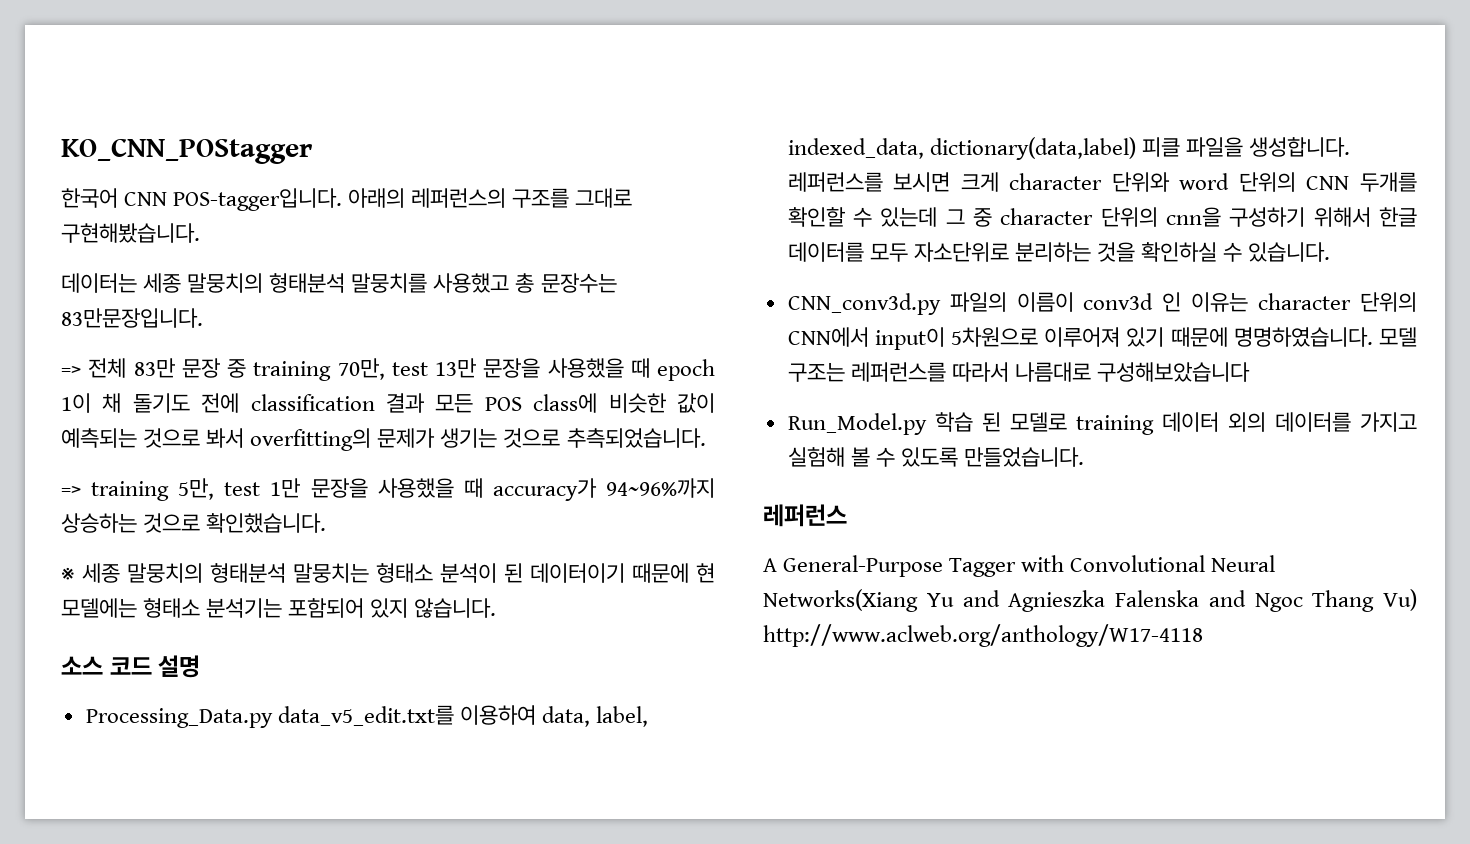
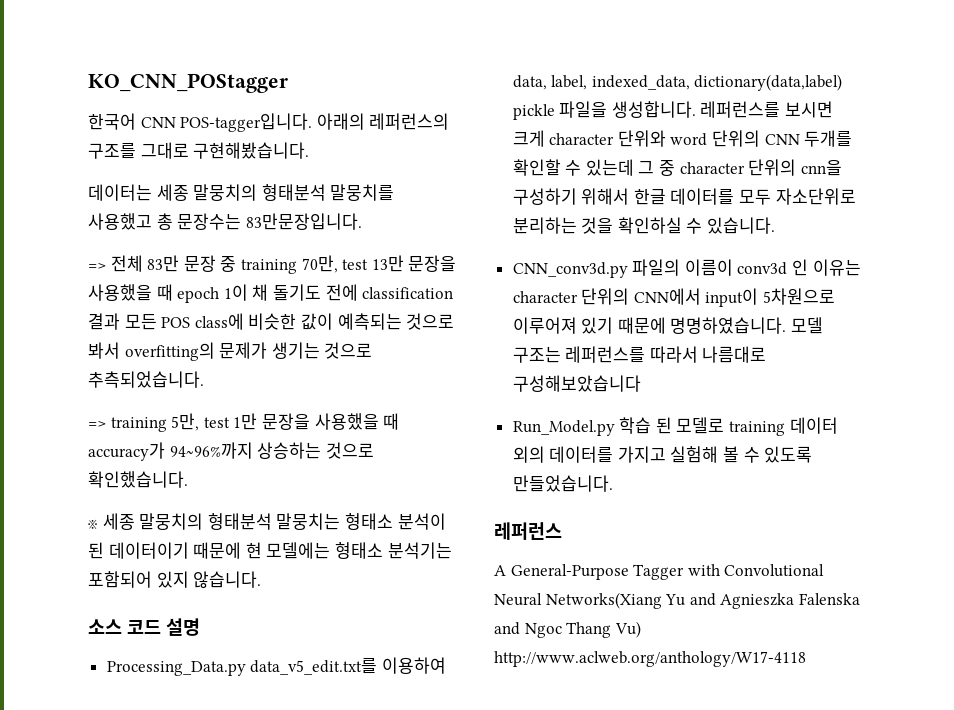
- Processing_Data.py data_v5_edit.txt를 이용하여 data, label, indexed_data, dictionary(data,label) 피클 파일을 생성합니다.
+ Processing_Data.py data_v5_edit.txt를 이용하여 data, label, indexed_data, dictionary(data,label) pickle 파일을 생성합니다.

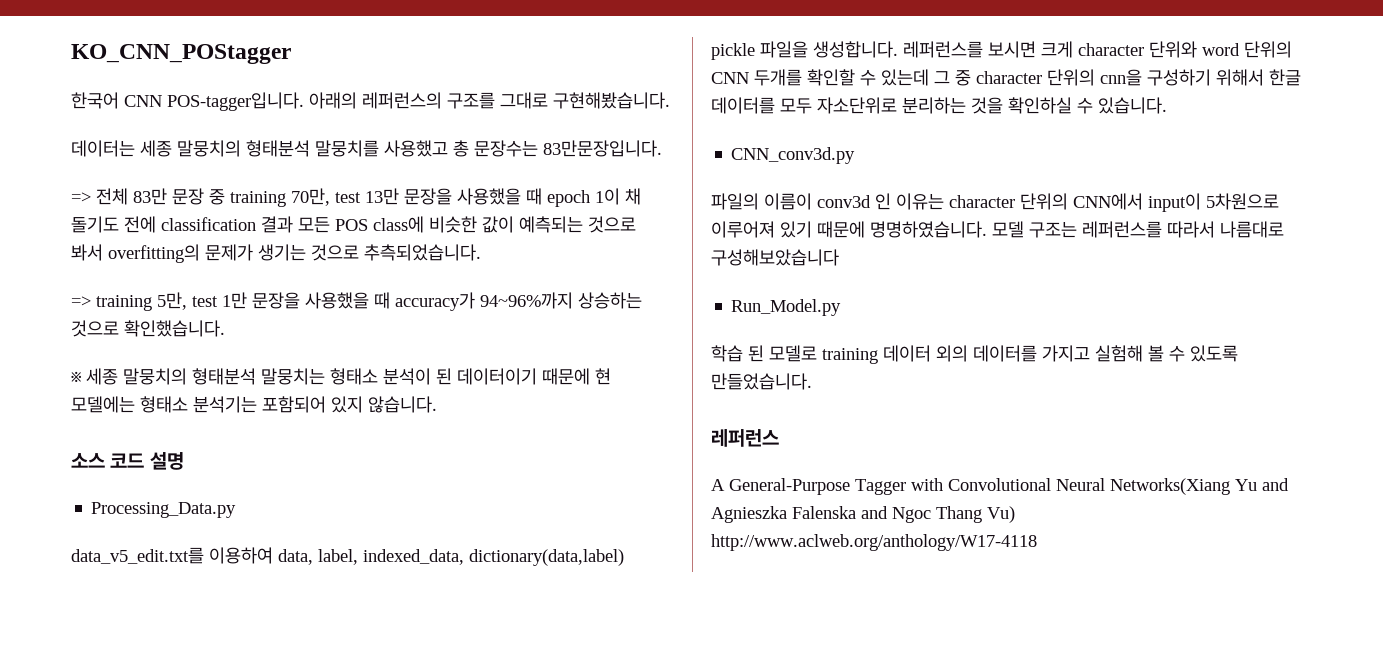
- Processing_Data.py data_v5_edit.txt를 이용하여 data, label, indexed_data, dictionary(data,label) pickle 파일을 생성합니다.
+ Processing_Data.py
+ data_v5_edit.txt를 이용하여 data, label, indexed_data, dictionary(data,label) pickle 파일을 생성합니다.
- CNN_conv3d.py 파일의 이름이 conv3d 인 이유는 character 단위의 CNN에서 input이 5차원으로 이루어져 있기 때문에 명명하였습니다.
+ CNN_conv3d.py
+ 파일의 이름이 conv3d 인 이유는 character 단위의 CNN에서 input이 5차원으로 이루어져 있기 때문에 명명하였습니다.
- Run_Model.py 학습 된 모델로 training 데이터 외의 데이터를 가지고 실험해 볼 수 있도록 만들었습니다.
+ Run_Model.py
+ 학습 된 모델로 training 데이터 외의 데이터를 가지고 실험해 볼 수 있도록 만들었습니다.

